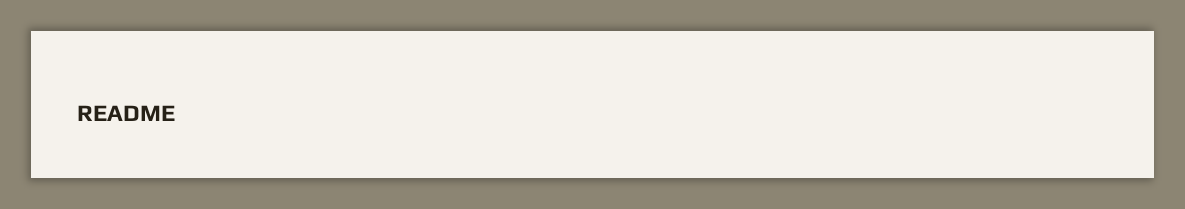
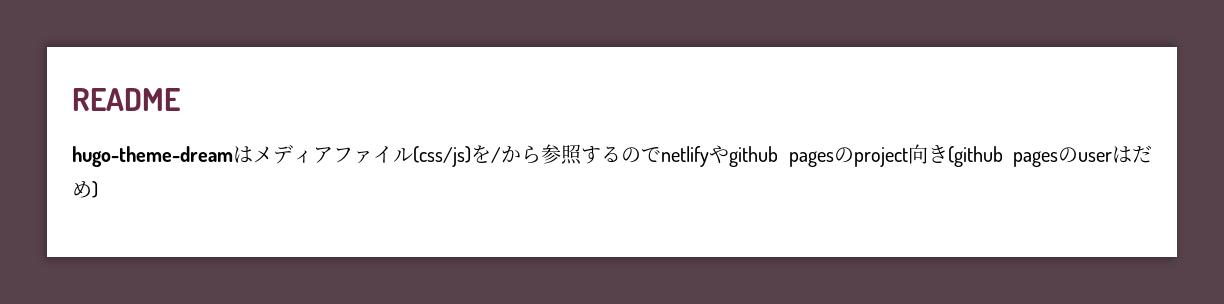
+ hugo-theme-dreamはメディアファイル(css/js)を/から参照するのでnetlifyやgithub pagesのproject向き(github pagesのuserはだめ)

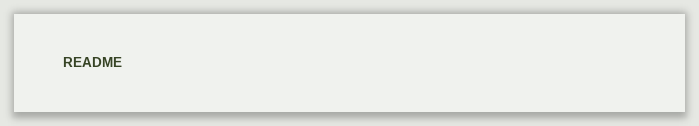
- hugo-theme-dreamはメディアファイル(css/js)を/から参照するのでnetlifyやgithub pagesのproject向き(github pagesのuserはだめ)

